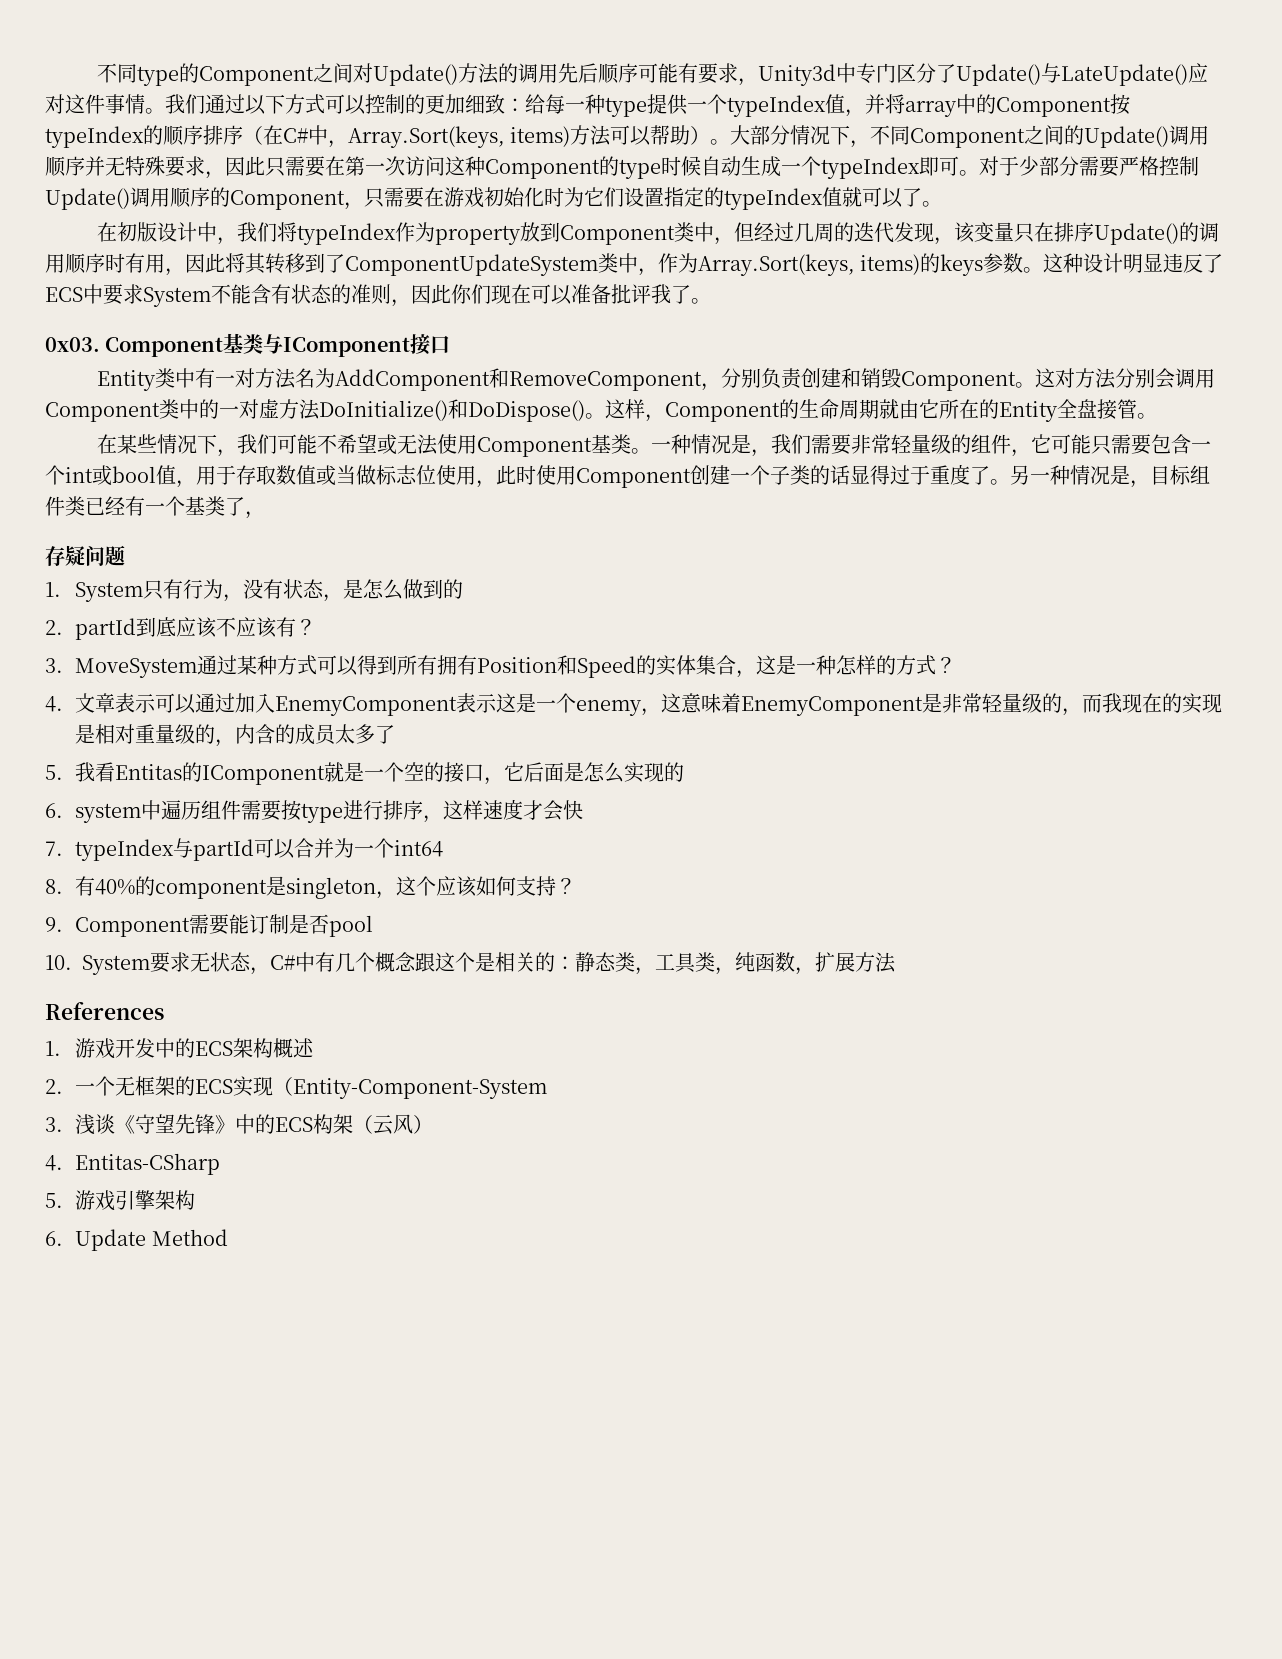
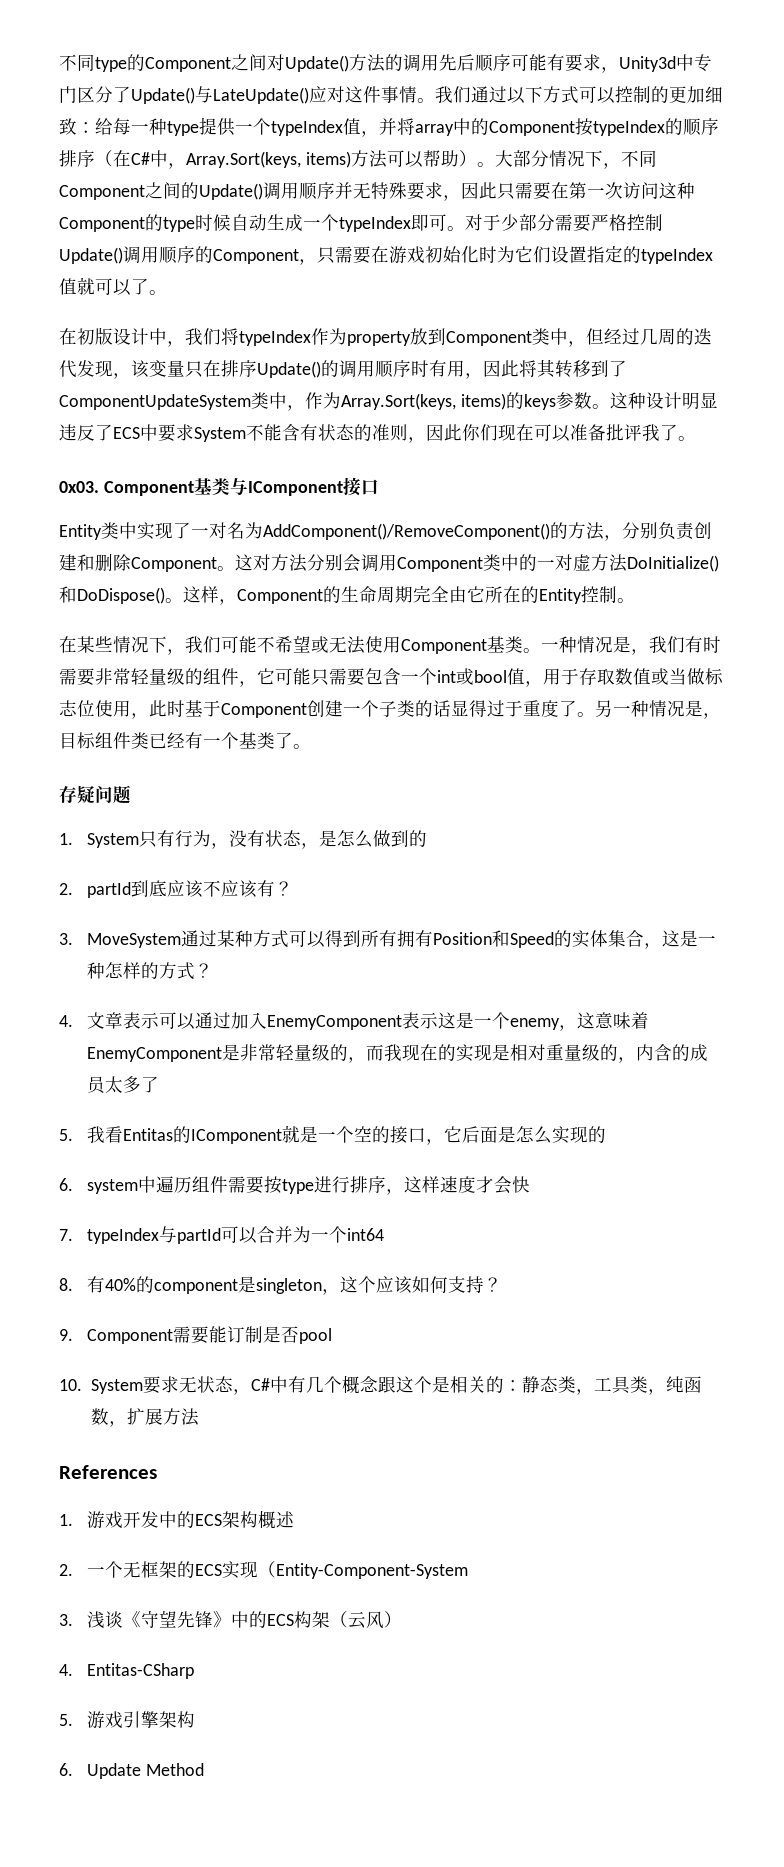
- Entity类中有一对方法名为AddComponent和RemoveComponent，分别负责创建和销毁Component。
+ Entity类中实现了一对名为AddComponent()/RemoveComponent()的方法，分别负责创建和删除Component。
- 这样，Component的生命周期就由它所在的Entity全盘接管。
+ 这样，Component的生命周期完全由它所在的Entity控制。
- 一种情况是，我们需要非常轻量级的组件，它可能只需要包含一个int或bool值，用于存取数值或当做标志位使用，此时使用Component创建一个子类的话显得过于重度了。
+ 一种情况是，我们有时需要非常轻量级的组件，它可能只需要包含一个int或bool值，用于存取数值或当做标志位使用，此时基于Component创建一个子类的话显得过于重度了。
- 另一种情况是，目标组件类已经有一个基类了，
+ 另一种情况是，目标组件类已经有一个基类了。

